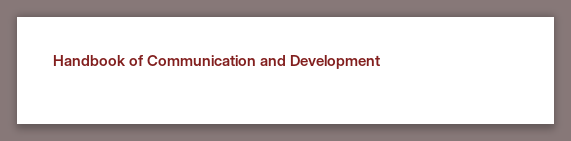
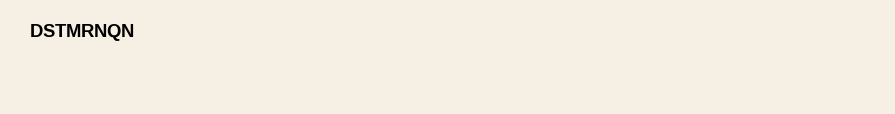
- Handbook of Communication and Development
+ DSTMRNQN

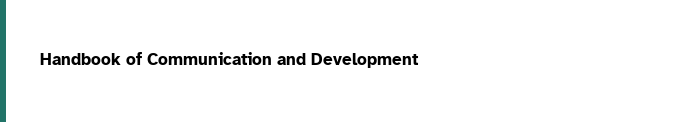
- DSTMRNQN
+ Handbook of Communication and Development

